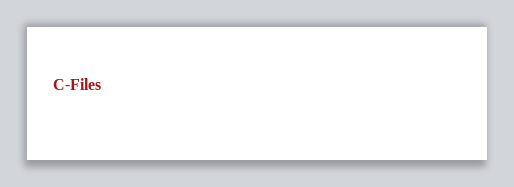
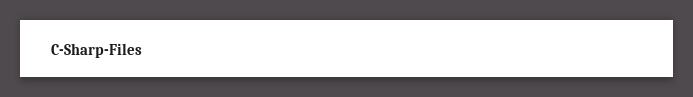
- C-Files
+ C-Sharp-Files

